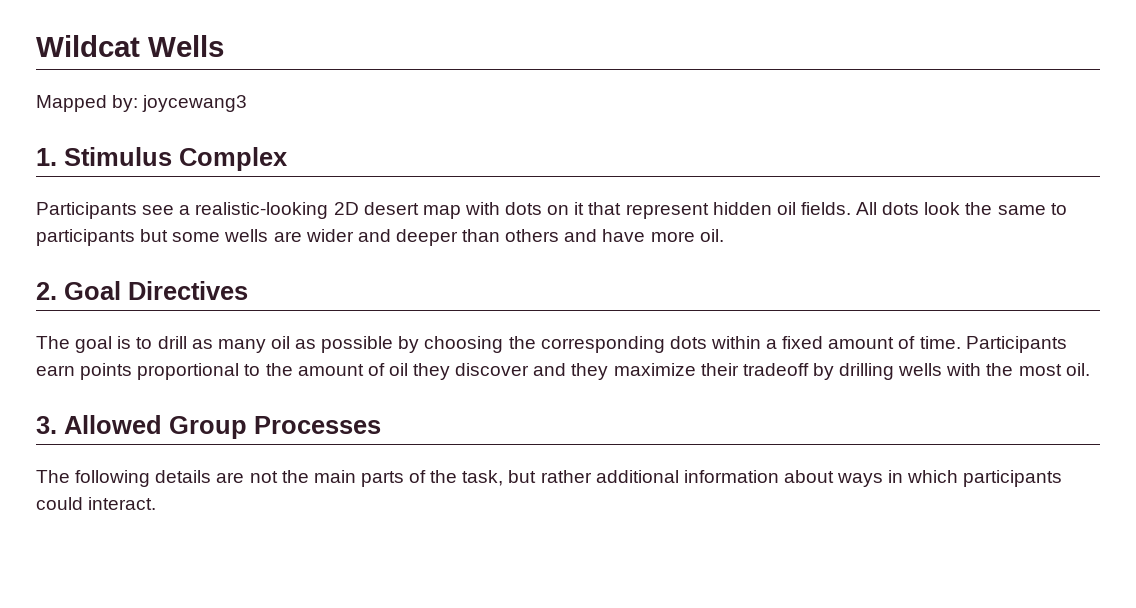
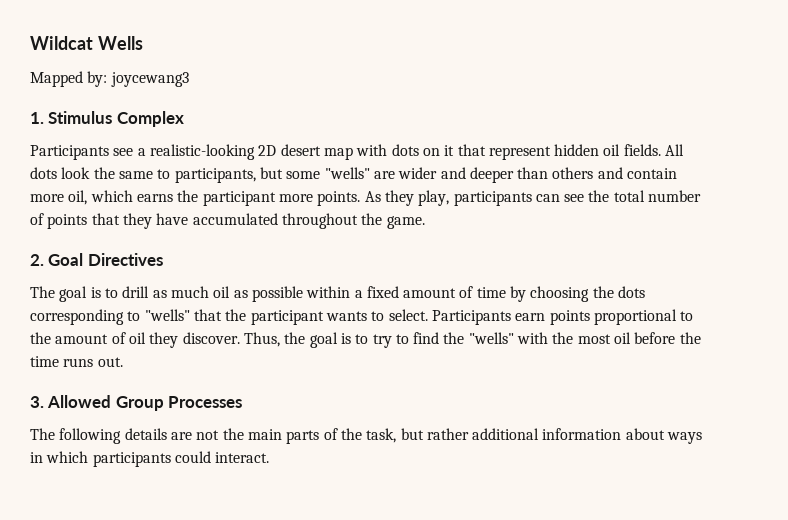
- All dots look the same to participants but some wells are wider and deeper than others and have more oil.
+ All dots look the same to participants, but some "wells" are wider and deeper than others and contain more oil, which earns the participant more points. As they play, participants can see the total number of points that they have accumulated throughout the game.
- The goal is to drill as many oil as possible by choosing the corresponding dots within a fixed amount of time.
+ The goal is to drill as much oil as possible within a fixed amount of time by choosing the dots corresponding to "wells" that the participant wants to select.
- Participants earn points proportional to the amount of oil they discover and they maximize their tradeoff by drilling wells with the most oil.
+ Participants earn points proportional to the amount of oil they discover. Thus, the goal is to try to find the "wells" with the most oil before the time runs out.

